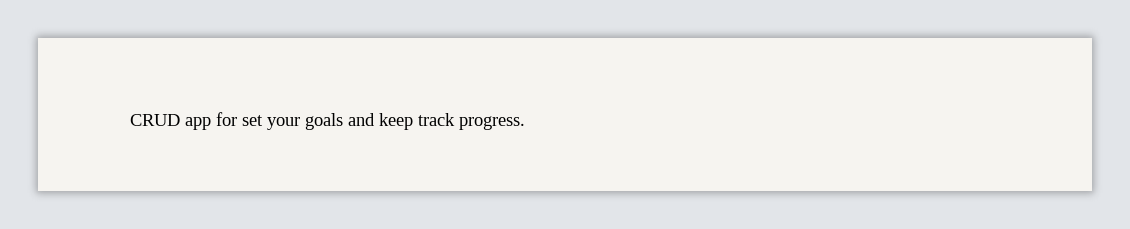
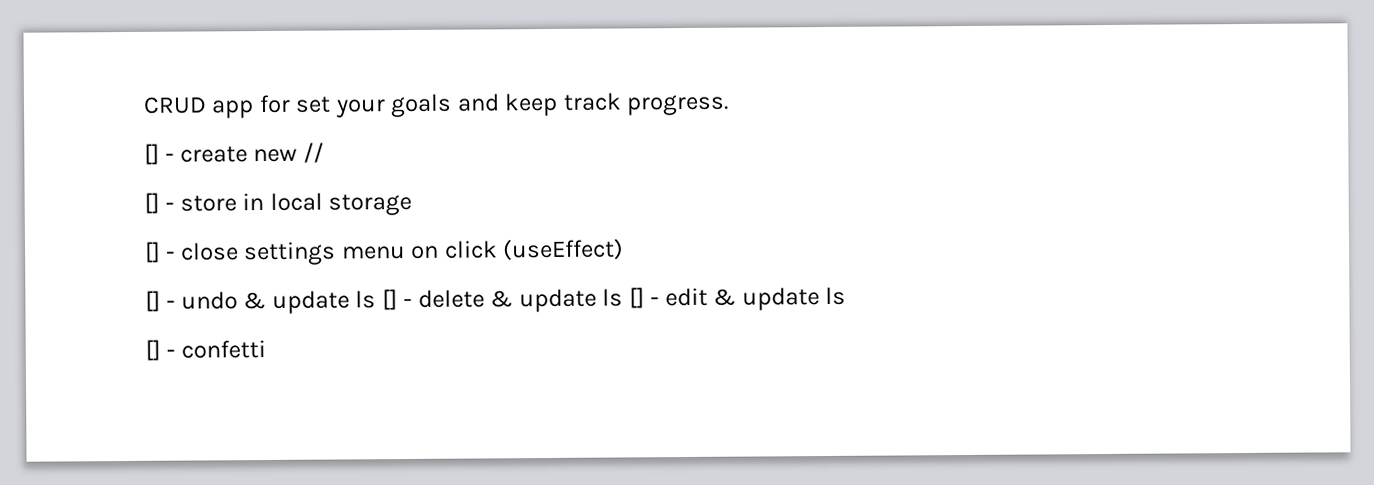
+ [] - create new //
+ [] - store in local storage
+ [] - close settings menu on click (useEffect)
+ [] - undo & update ls [] - delete & update ls [] - edit & update ls
+ [] - confetti

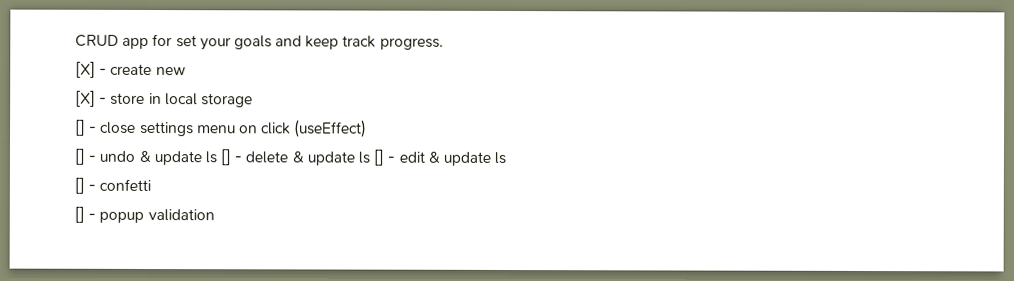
- [] - create new //
- [] - store in local storage
+ [X] - create new
+ [X] - store in local storage
+ [] - popup validation

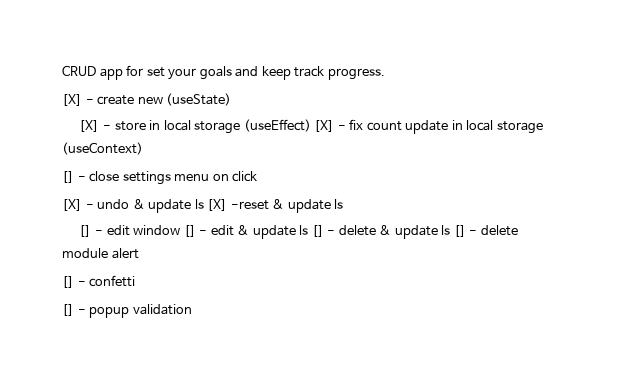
- [X] - create new
+ [X] - create new (useState)
- [X] - store in local storage
+ [X] - store in local storage (useEffect) [X] - fix count update in local storage (useContext)
- [] - close settings menu on click (useEffect)
- [] - undo & update ls [] - delete & update ls [] - edit & update ls
+ [] - close settings menu on click
+ [X] - undo & update ls [X] -reset & update ls
+ [] - edit window [] - edit & update ls [] - delete & update ls [] - delete module alert

